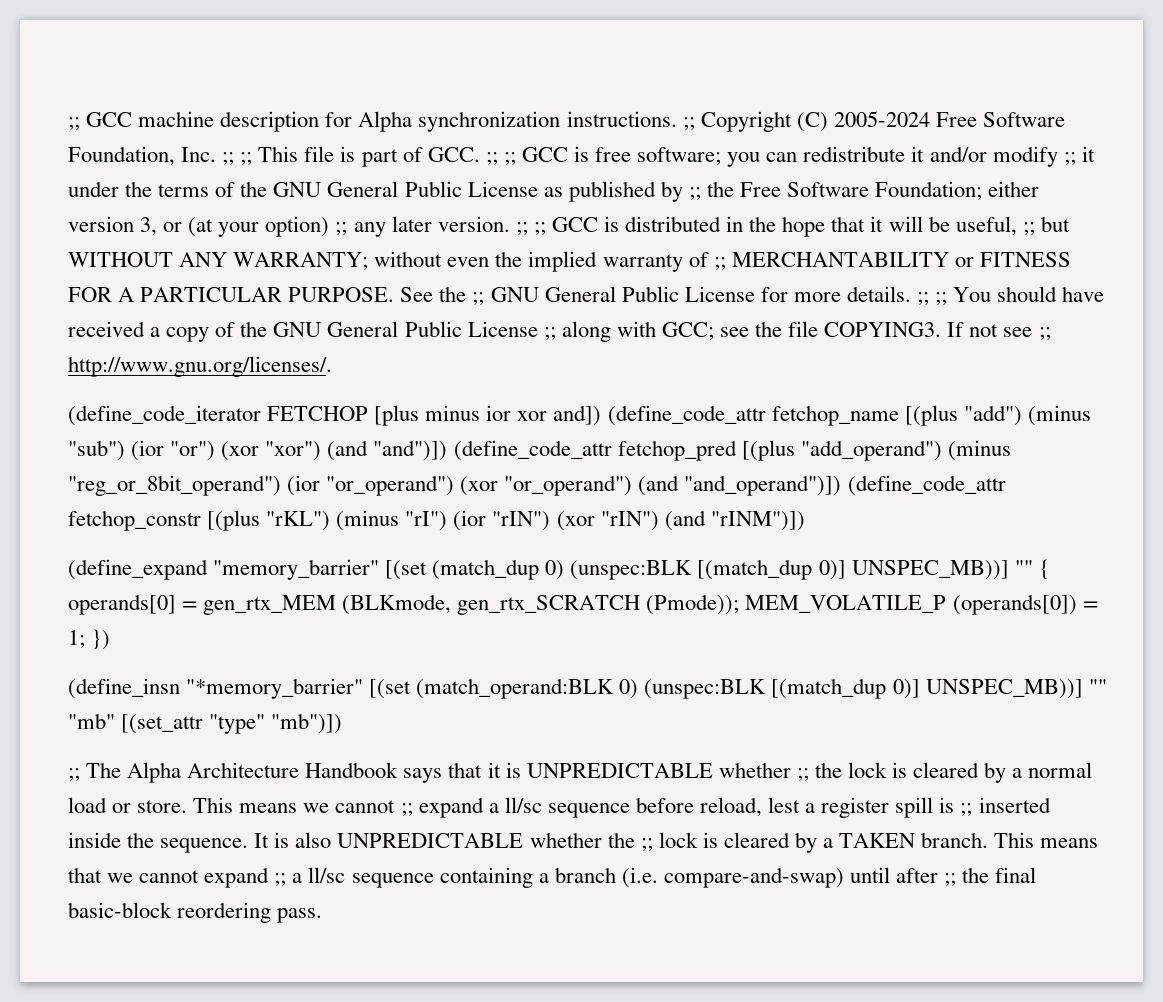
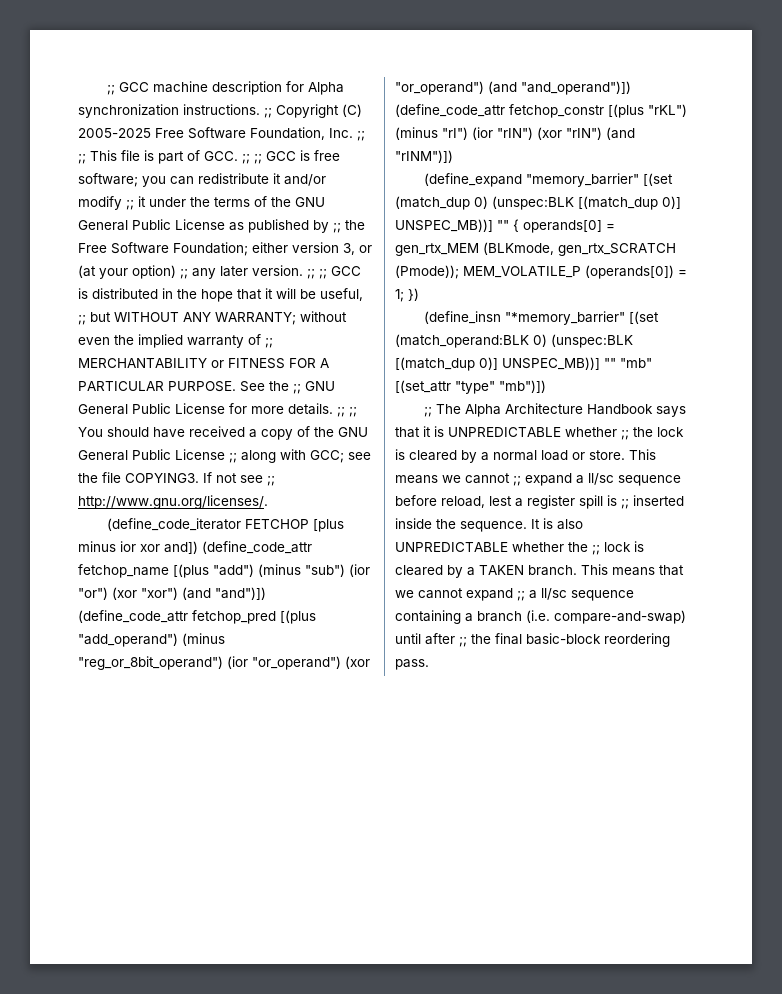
- Copyright (C) 2005-2024 Free Software Foundation, Inc. ;;
+ Copyright (C) 2005-2025 Free Software Foundation, Inc. ;;

